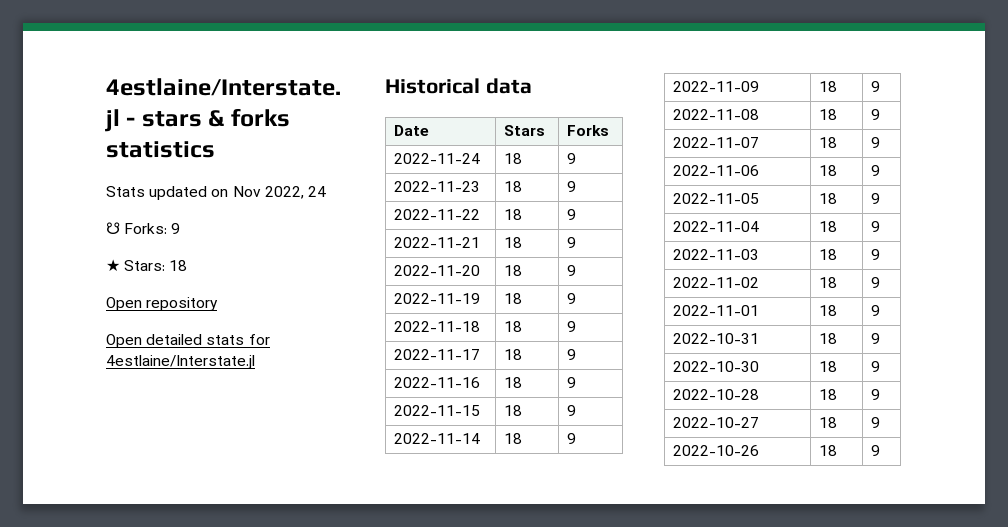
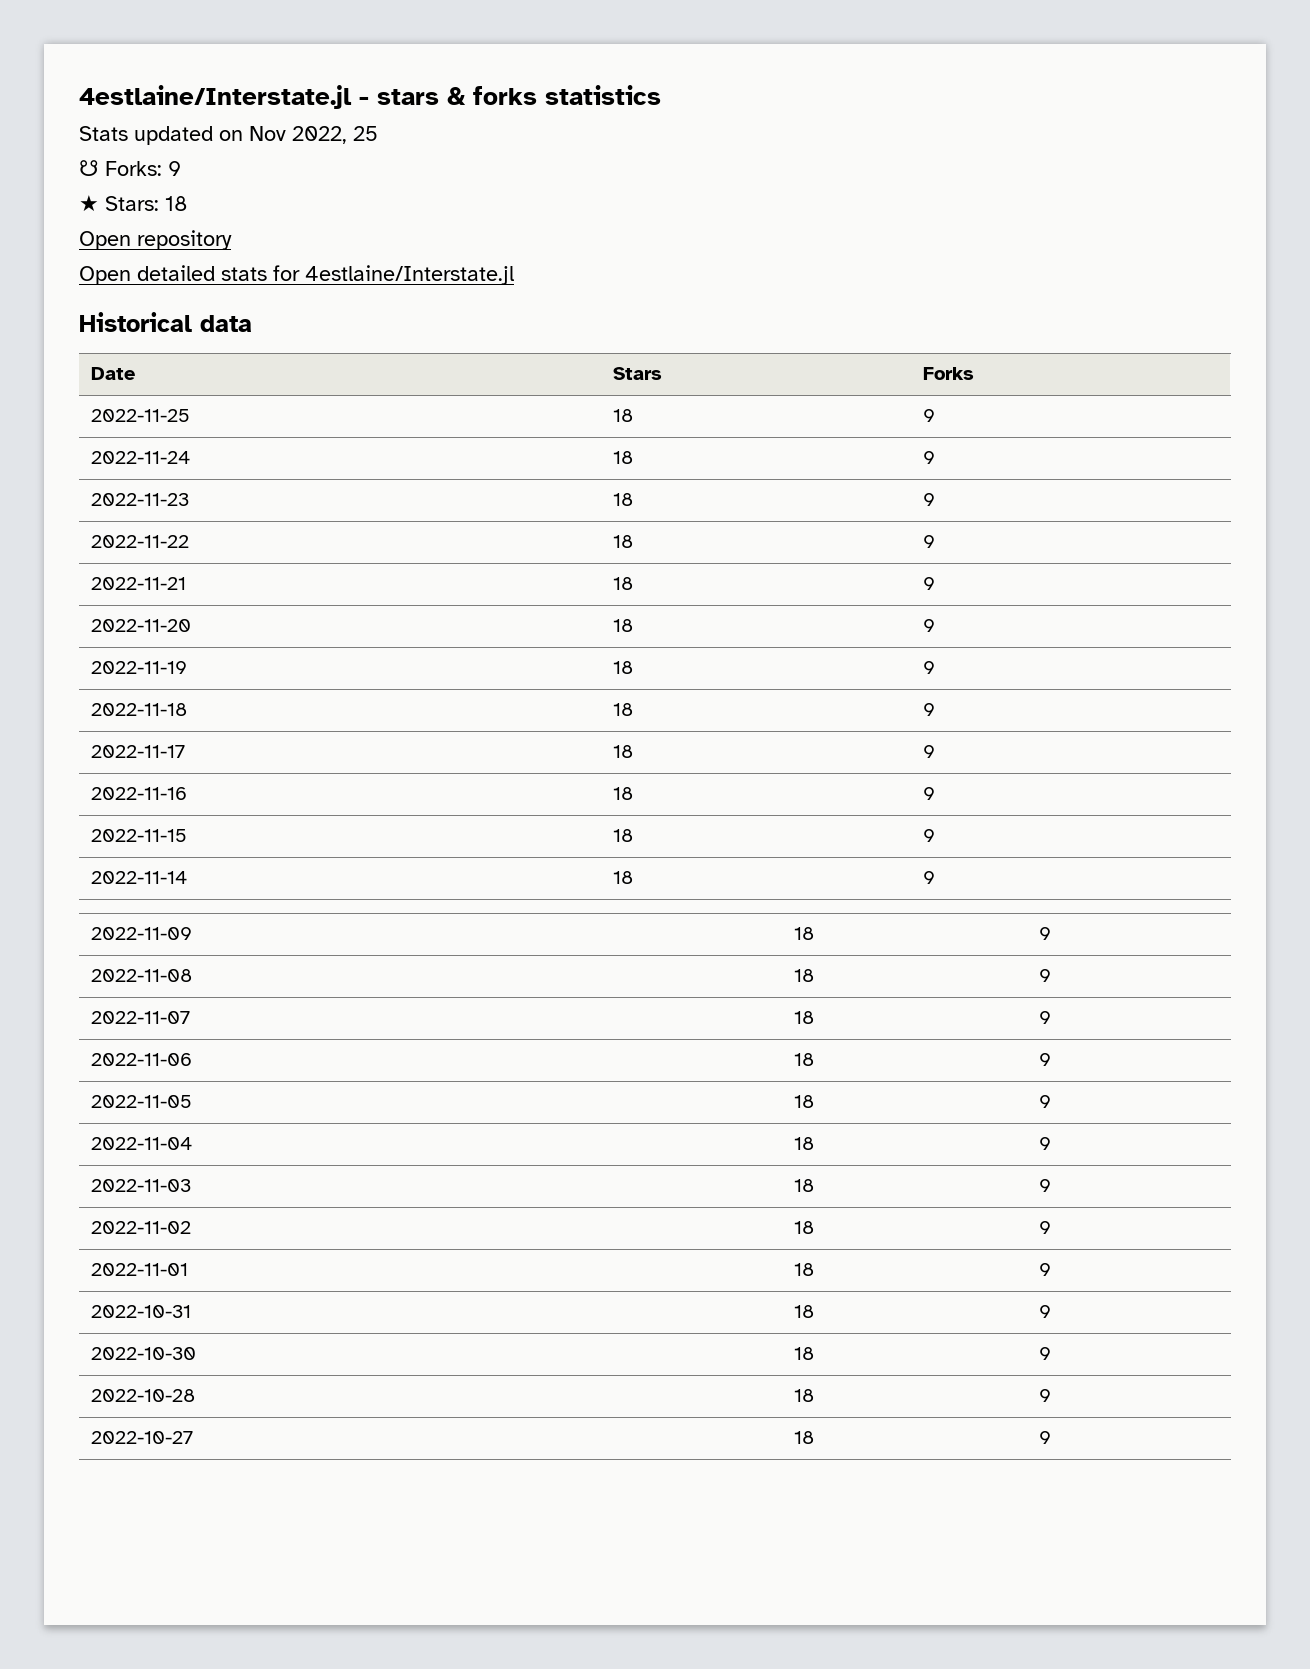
- Stats updated on Nov 2022, 24
+ Stats updated on Nov 2022, 25
+ 2022-11-25 | 18 | 9
- 2022-10-26 | 18 | 9

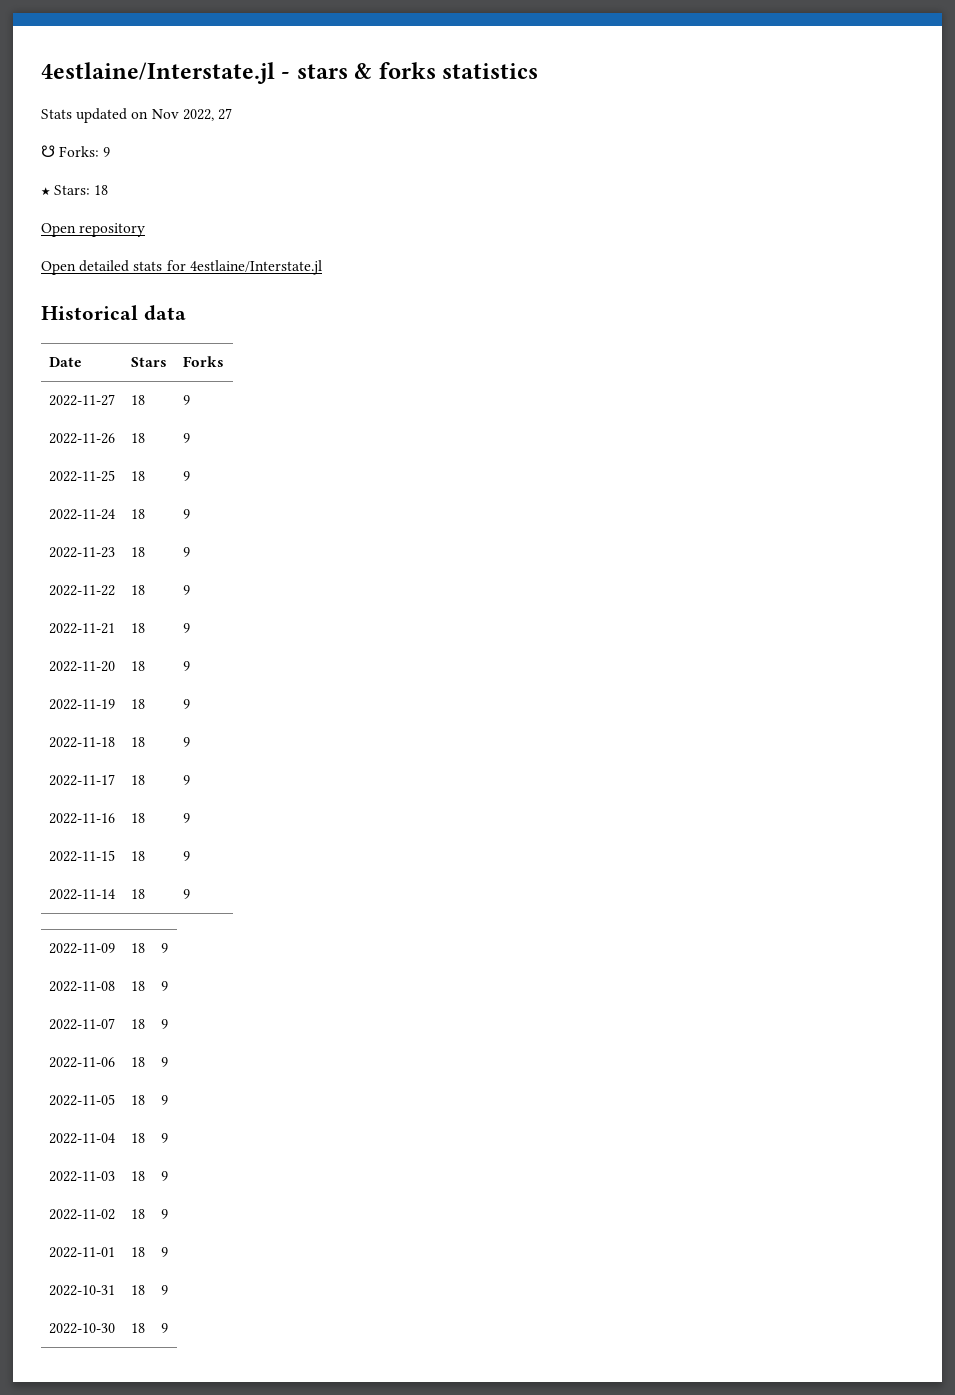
- Stats updated on Nov 2022, 25
+ Stats updated on Nov 2022, 27
+ 2022-11-27 | 18 | 9
+ 2022-11-26 | 18 | 9
- 2022-10-28 | 18 | 9
- 2022-10-27 | 18 | 9

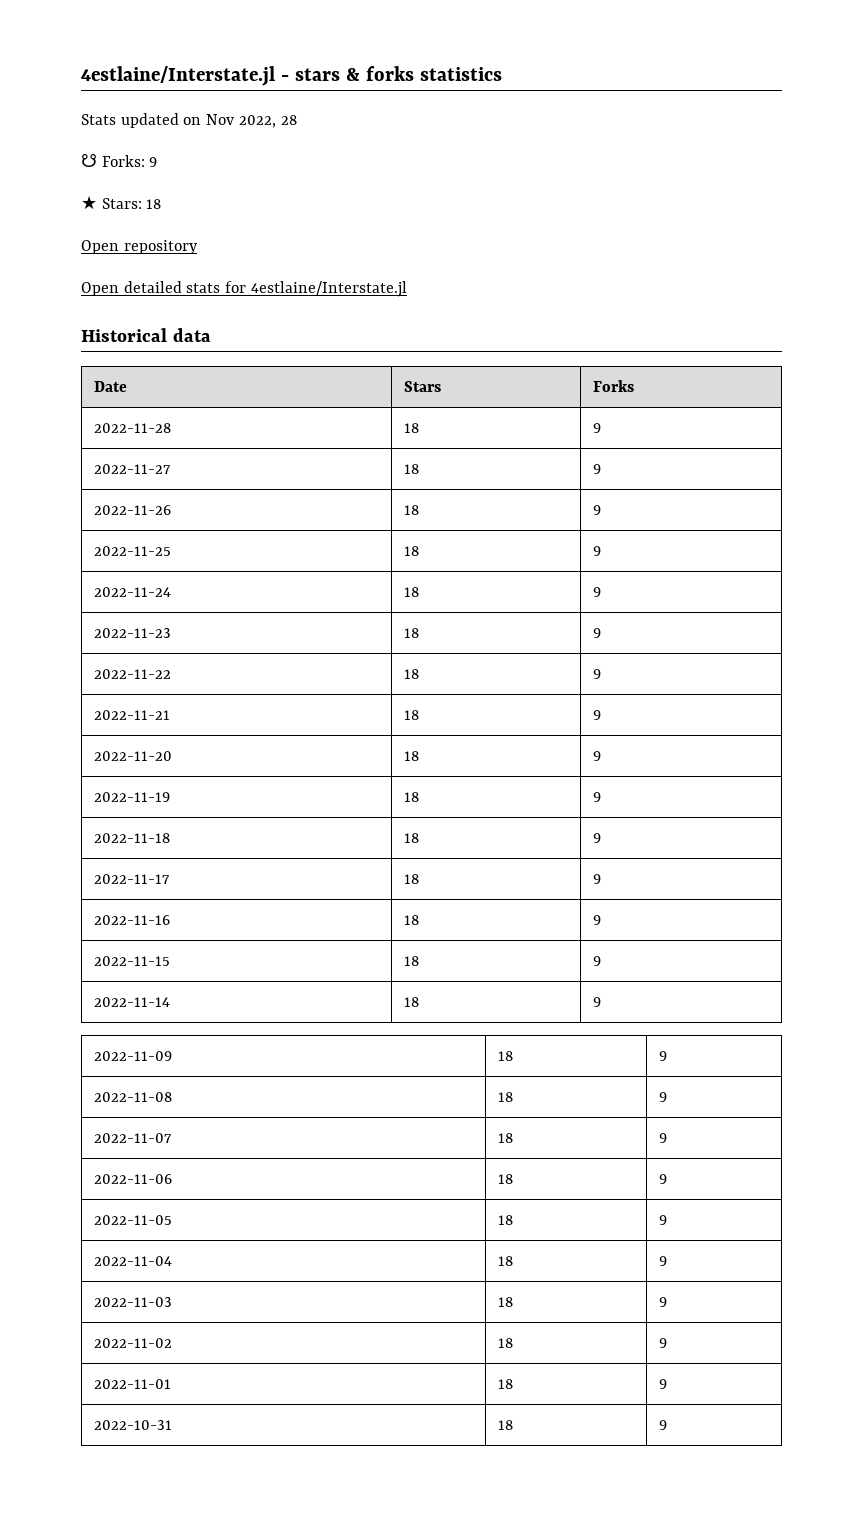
- Stats updated on Nov 2022, 27
+ Stats updated on Nov 2022, 28
+ 2022-11-28 | 18 | 9
- 2022-10-30 | 18 | 9

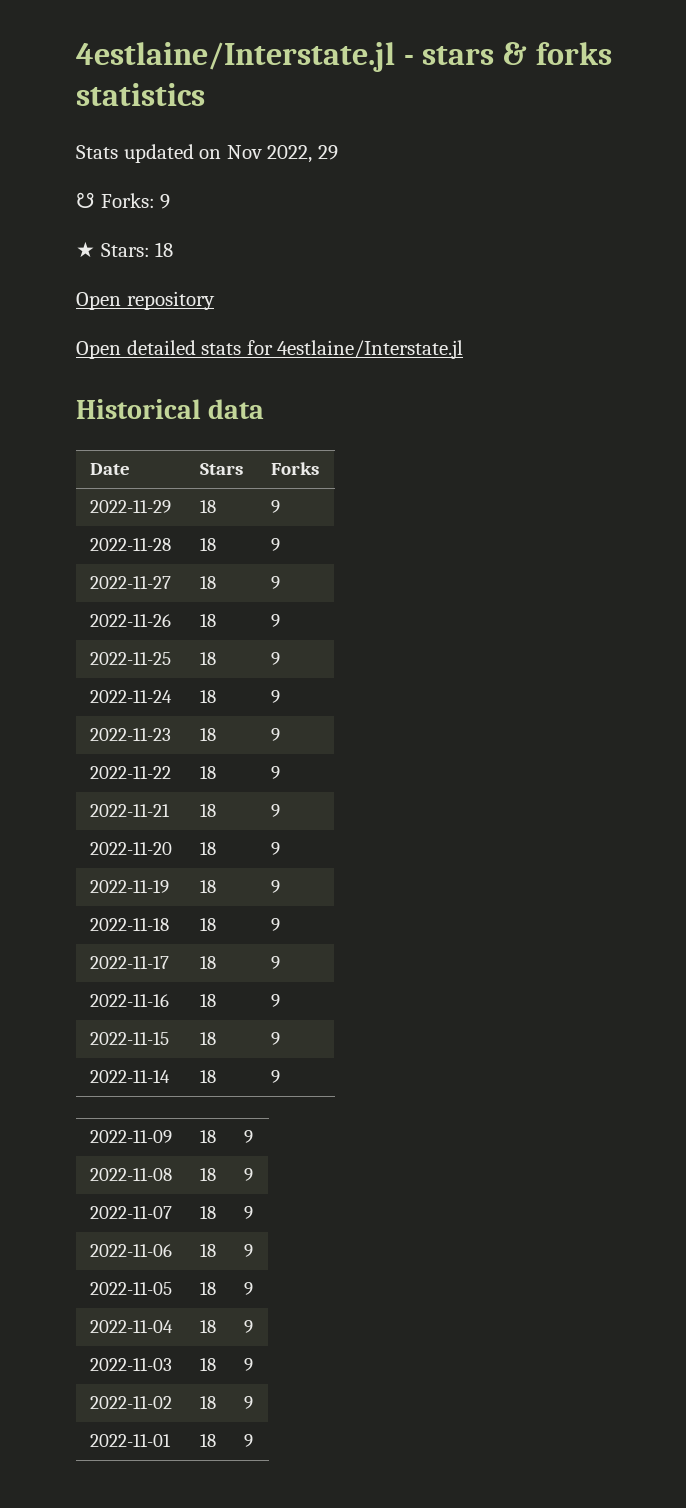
- Stats updated on Nov 2022, 28
+ Stats updated on Nov 2022, 29
+ 2022-11-29 | 18 | 9
- 2022-10-31 | 18 | 9

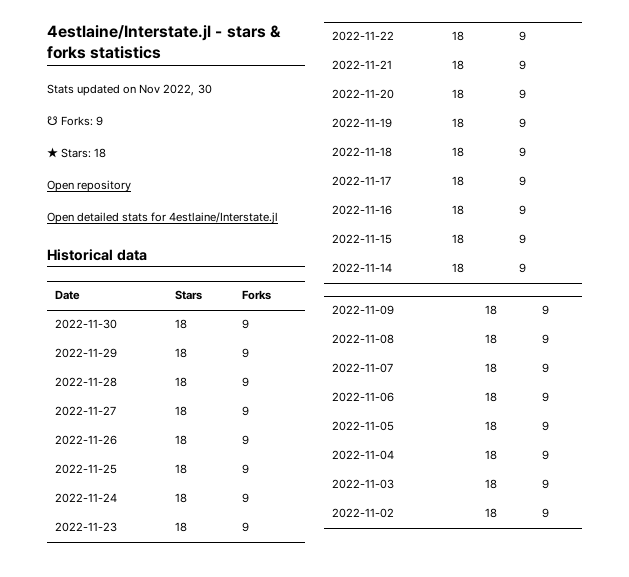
- Stats updated on Nov 2022, 29
+ Stats updated on Nov 2022, 30
+ 2022-11-30 | 18 | 9
- 2022-11-01 | 18 | 9

